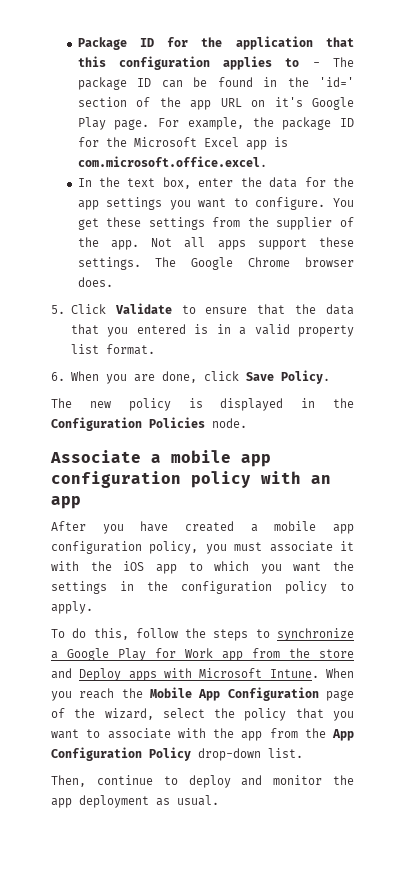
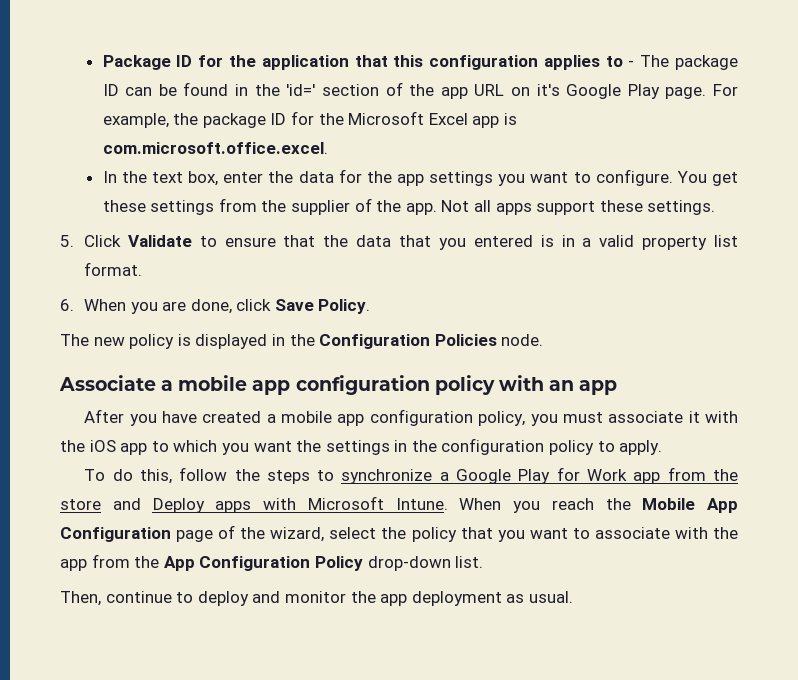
- The Google Chrome browser does.

